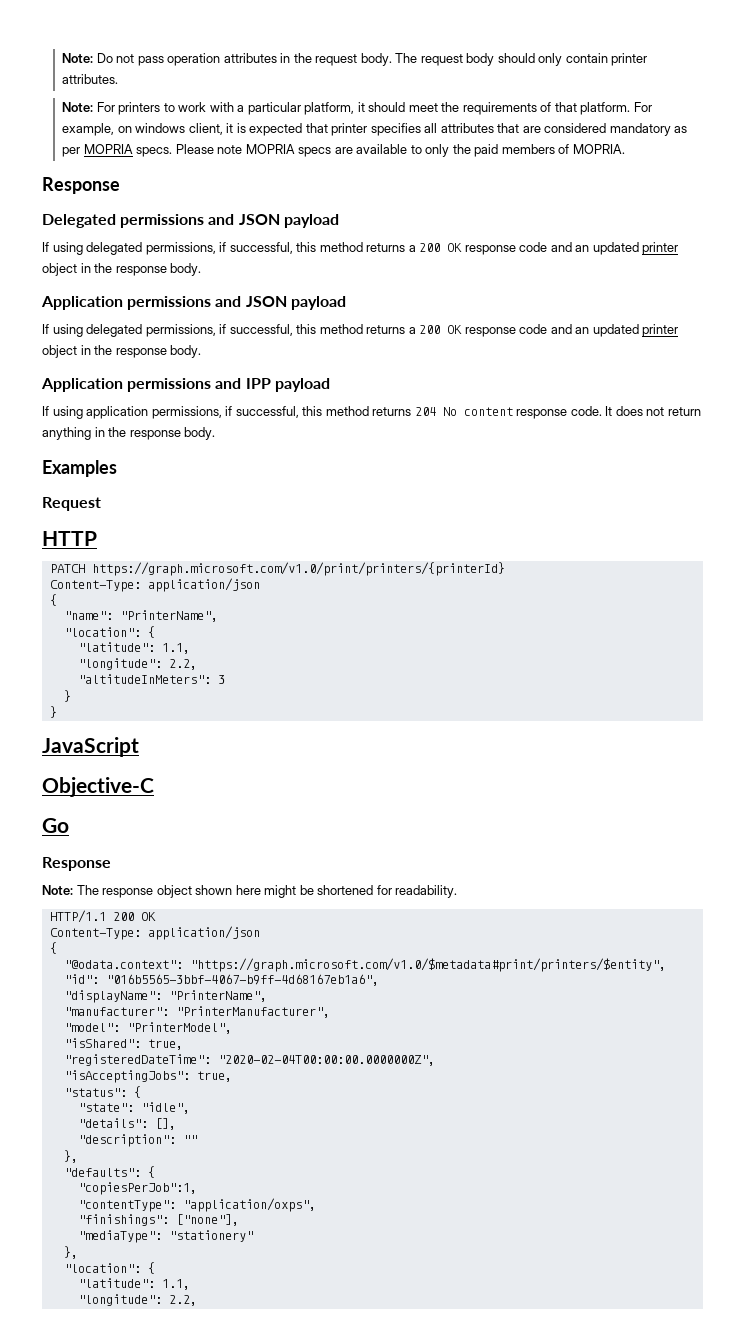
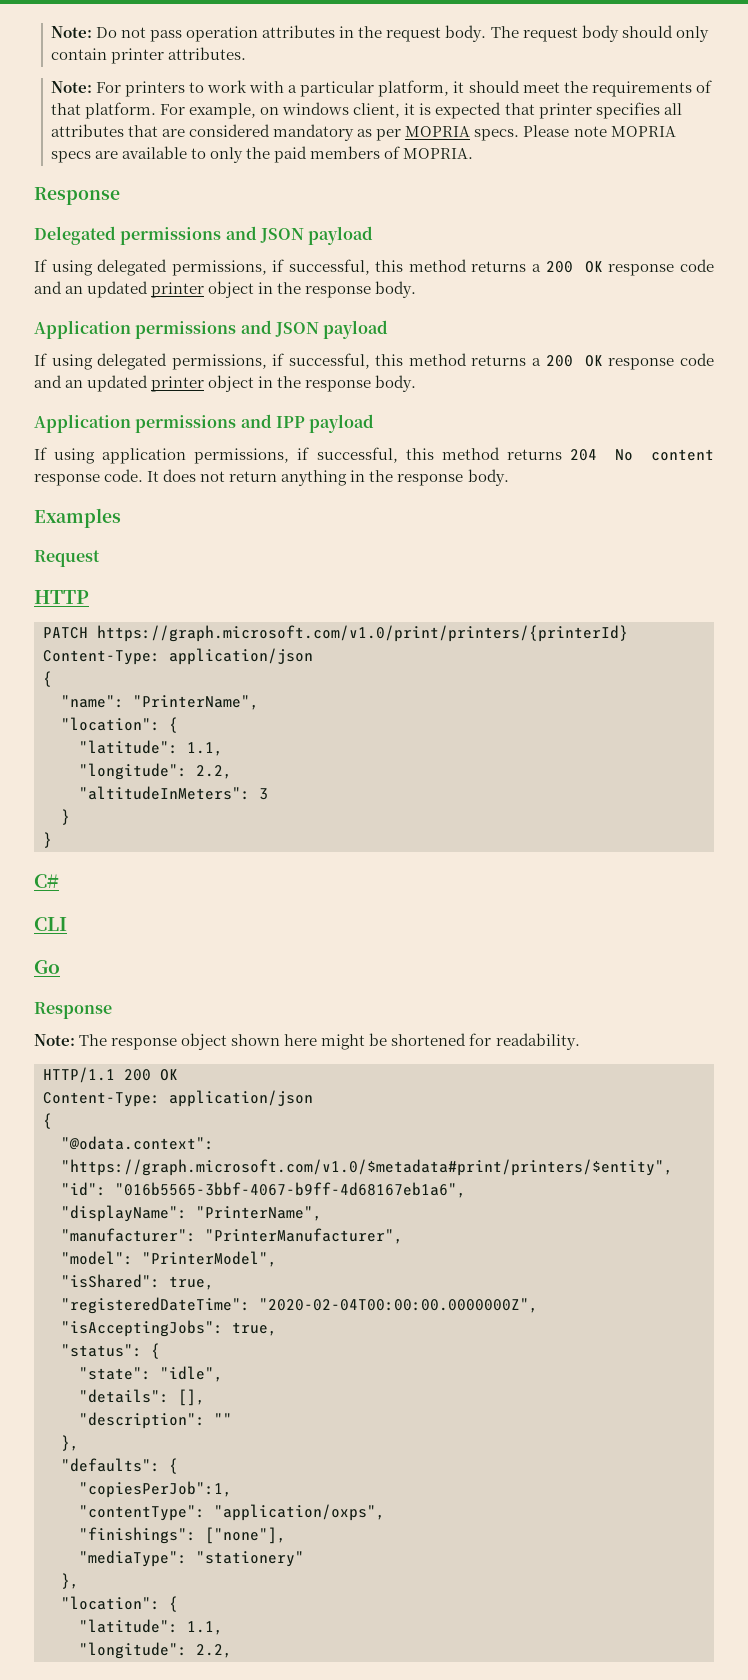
- JavaScript
- Objective-C
+ C#
+ CLI

